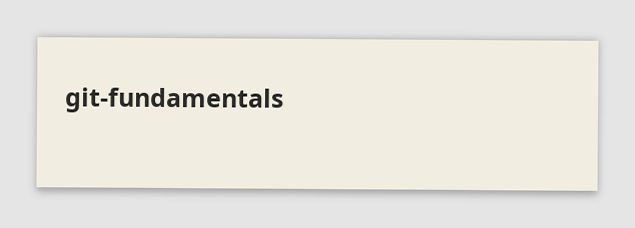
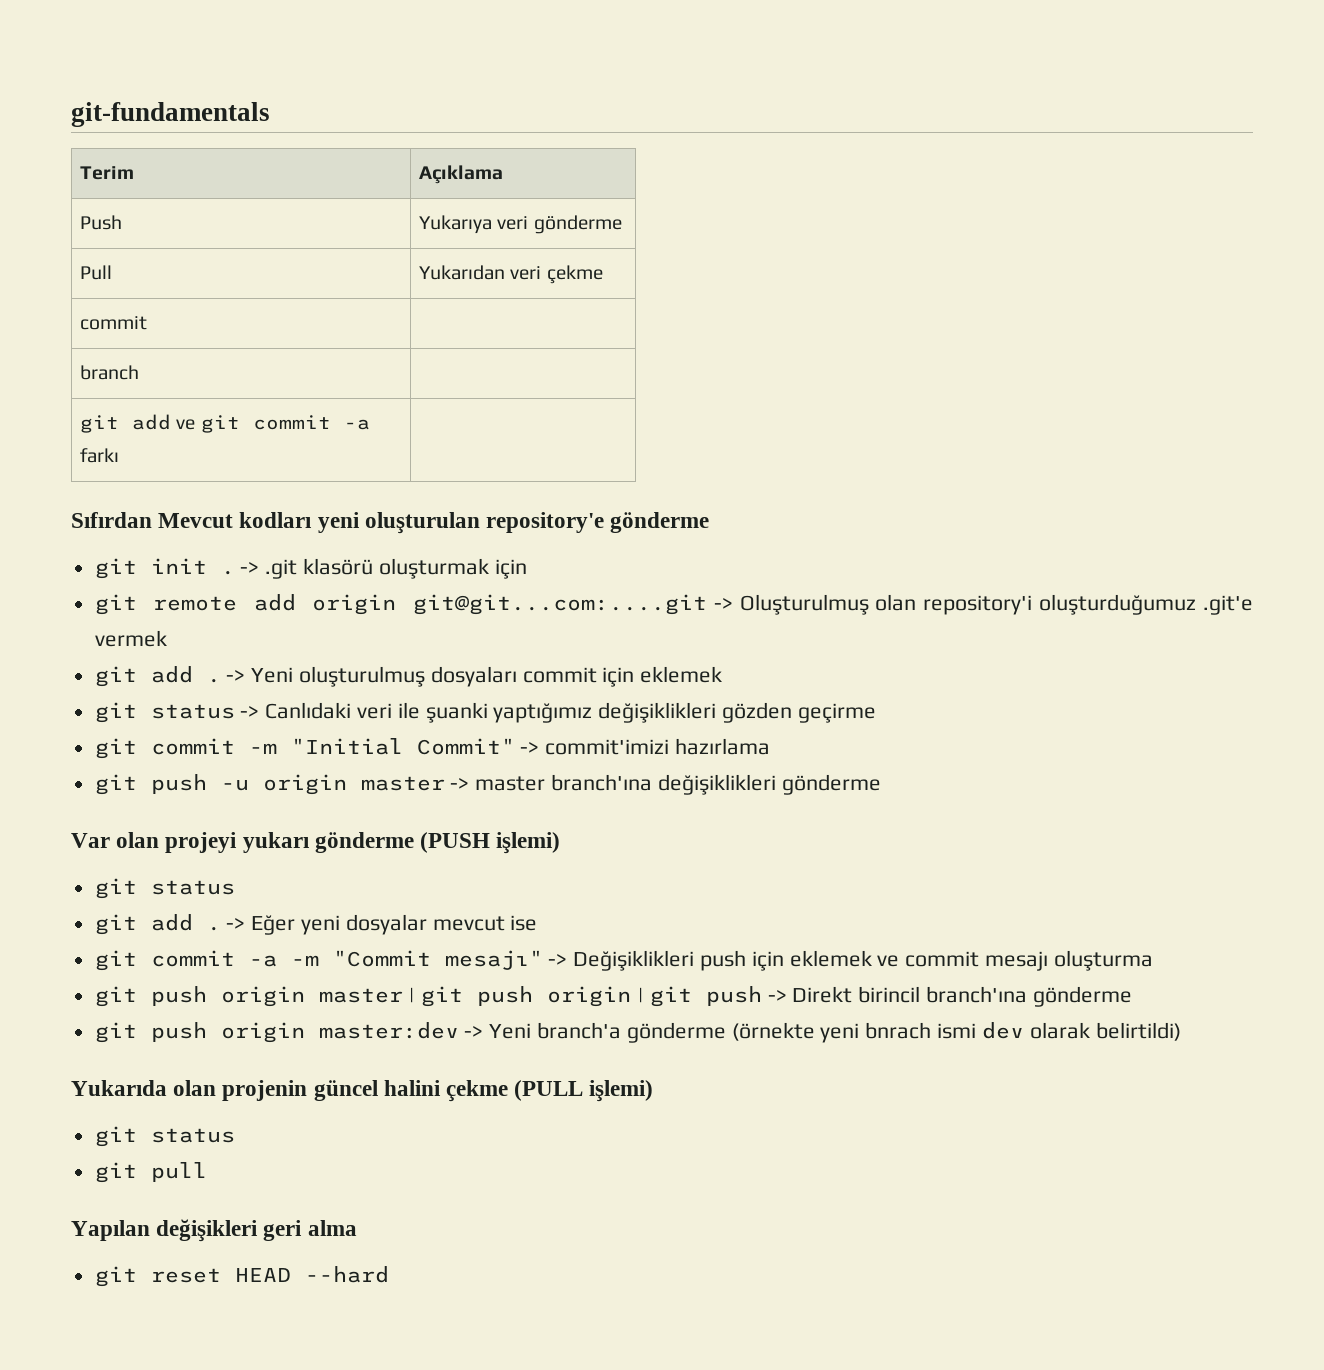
+ Terim | Açıklama
+ Push | Yukarıya veri gönderme
+ Pull | Yukarıdan veri çekme
+ commit |
+ branch |
+ git add ve git commit -a farkı |
+ Sıfırdan Mevcut kodları yeni oluşturulan repository'e gönderme
+ git init . -> .git klasörü oluşturmak için
+ git remote add origin git@git...com:....git -> Oluşturulmuş olan repository'i oluşturduğumuz .git'e vermek
+ git add . -> Yeni oluşturulmuş dosyaları commit için eklemek
+ git status -> Canlıdaki veri ile şuanki yaptığımız değişiklikleri gözden geçirme
+ git commit -m "Initial Commit" -> commit'imizi hazırlama
+ git push -u origin master -> master branch'ına değişiklikleri gönderme
+ Var olan projeyi yukarı gönderme (PUSH işlemi)
+ git status
+ git add . -> Eğer yeni dosyalar mevcut ise
+ git commit -a -m "Commit mesajı" -> Değişiklikleri push için eklemek ve commit mesajı oluşturma
+ git push origin master | git push origin | git push -> Direkt birincil branch'ına gönderme
+ git push origin master:dev -> Yeni branch'a gönderme (örnekte yeni bnrach ismi dev olarak belirtildi)
+ Yukarıda olan projenin güncel halini çekme (PULL işlemi)
+ git status
+ git pull
+ Yapılan değişikleri geri alma
+ git reset HEAD --hard

